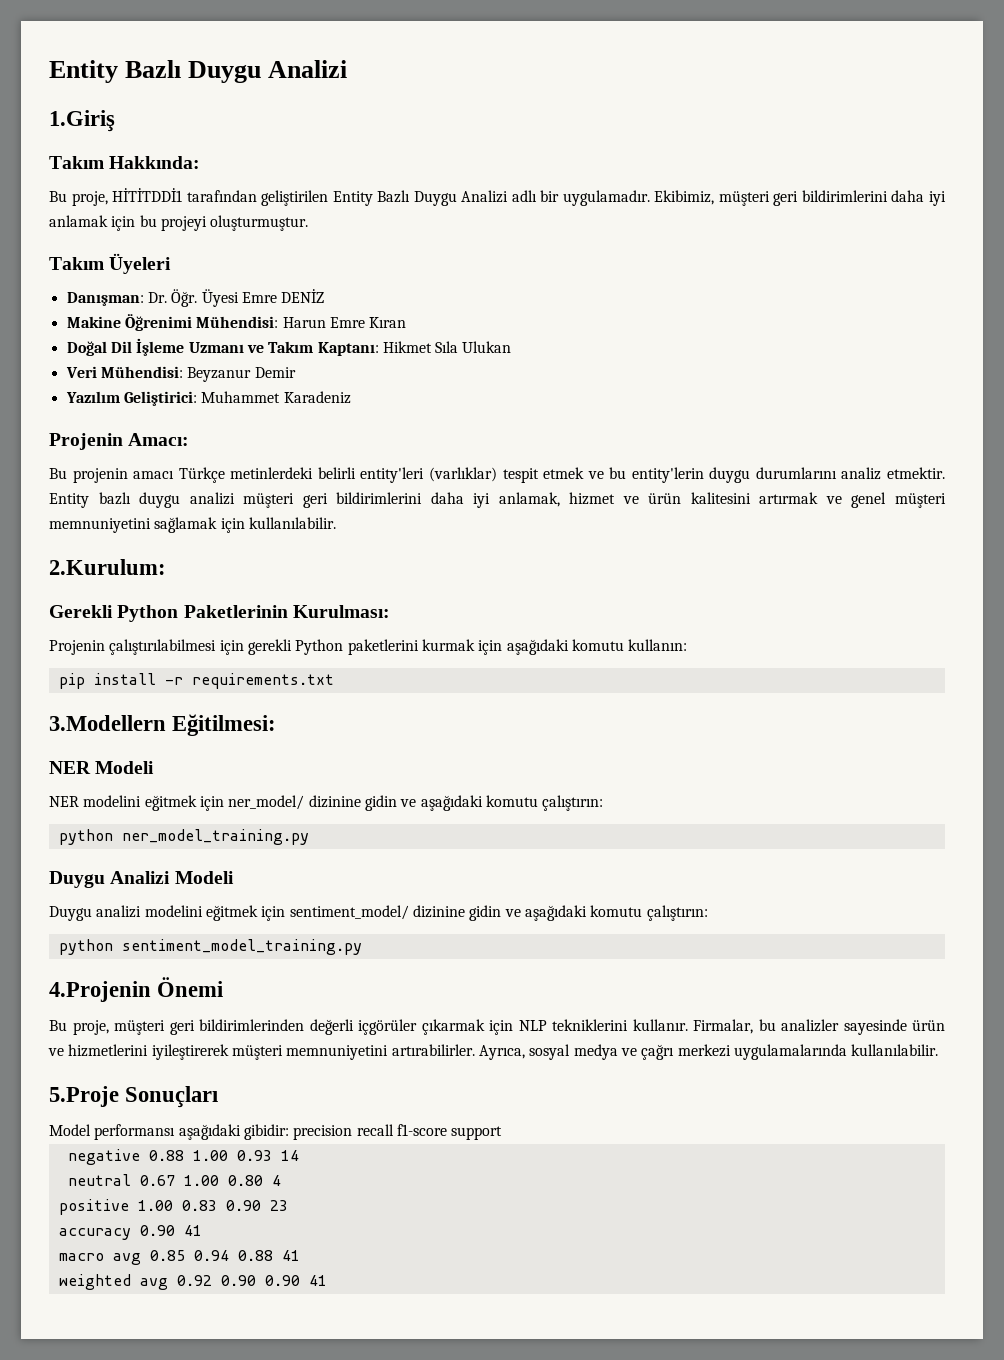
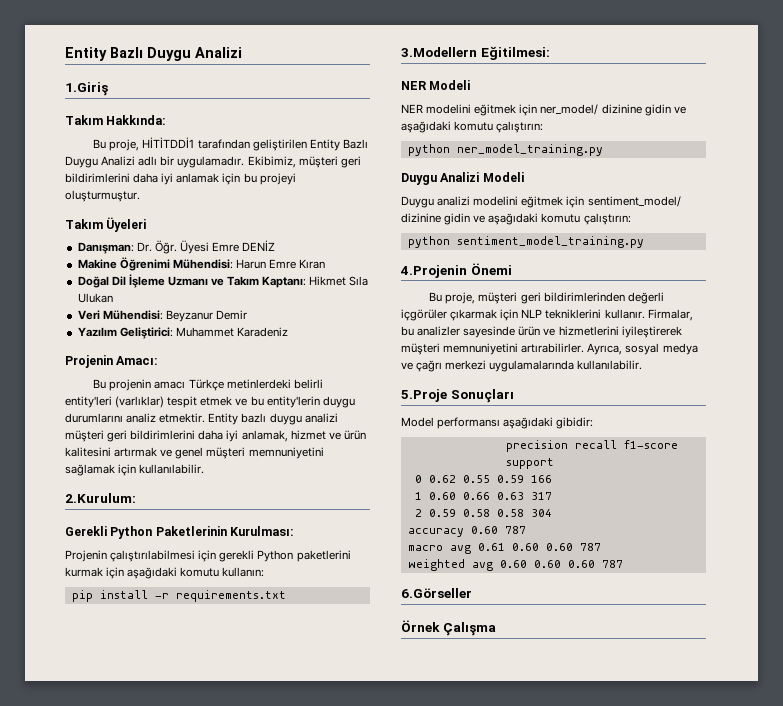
- Model performansı aşağıdaki gibidir: precision recall f1-score support
+ Model performansı aşağıdaki gibidir:
+ precision recall f1-score support
- negative 0.88 1.00 0.93 14
- neutral 0.67 1.00 0.80 4
- positive 1.00 0.83 0.90 23
+ 0 0.62 0.55 0.59 166
+ 1 0.60 0.66 0.63 317
+ 2 0.59 0.58 0.58 304
- accuracy 0.90 41
+ accuracy 0.60 787
- macro avg 0.85 0.94 0.88 41
- weighted avg 0.92 0.90 0.90 41
+ macro avg 0.61 0.60 0.60 787
+ weighted avg 0.60 0.60 0.60 787
+ 6.Görseller
+ Örnek Çalışma

